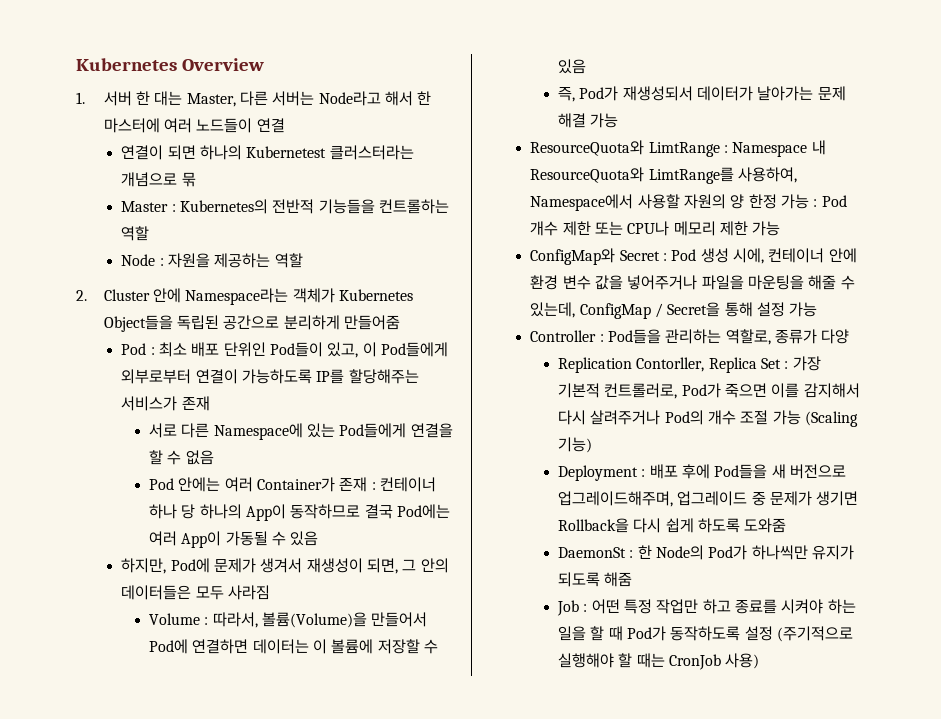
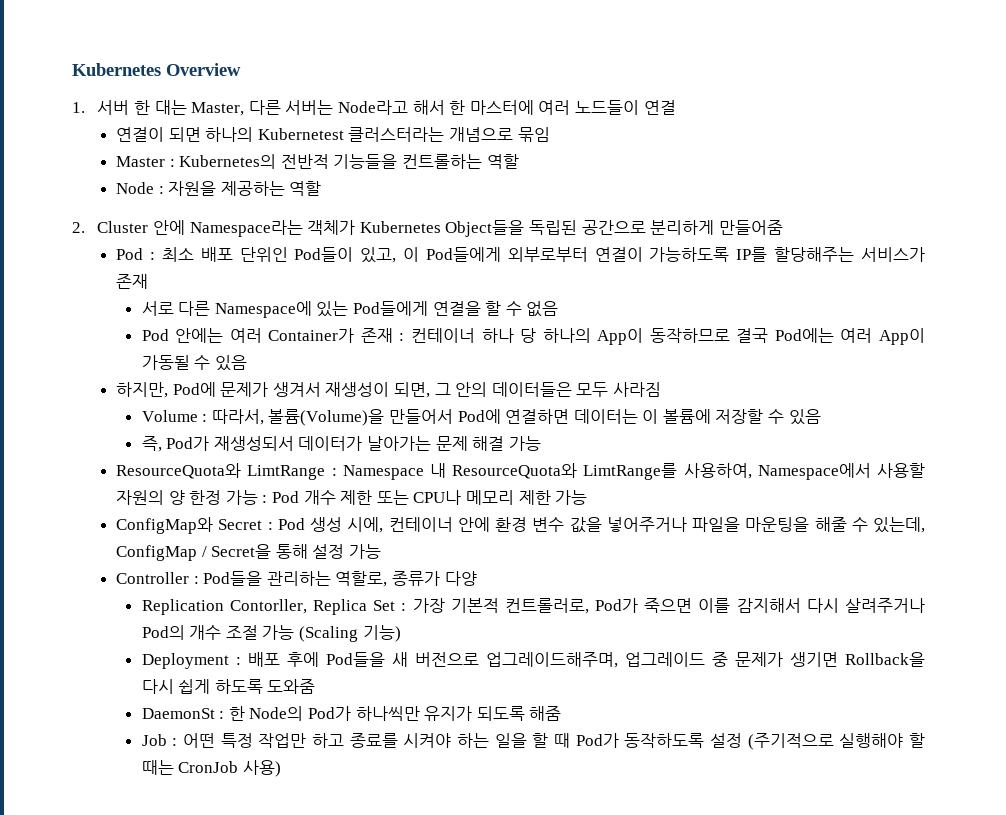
- 연결이 되면 하나의 Kubernetest 클러스터라는 개념으로 묶
+ 연결이 되면 하나의 Kubernetest 클러스터라는 개념으로 묶임

